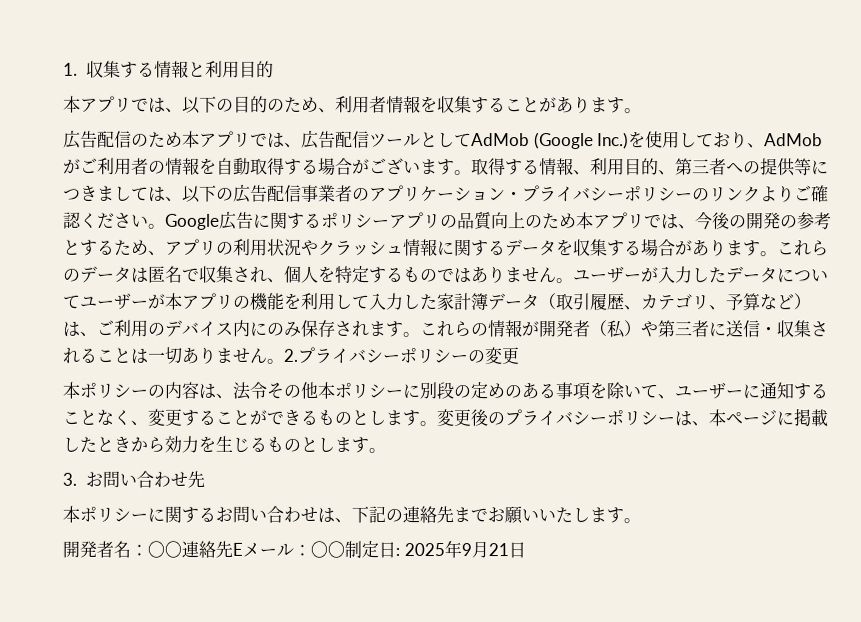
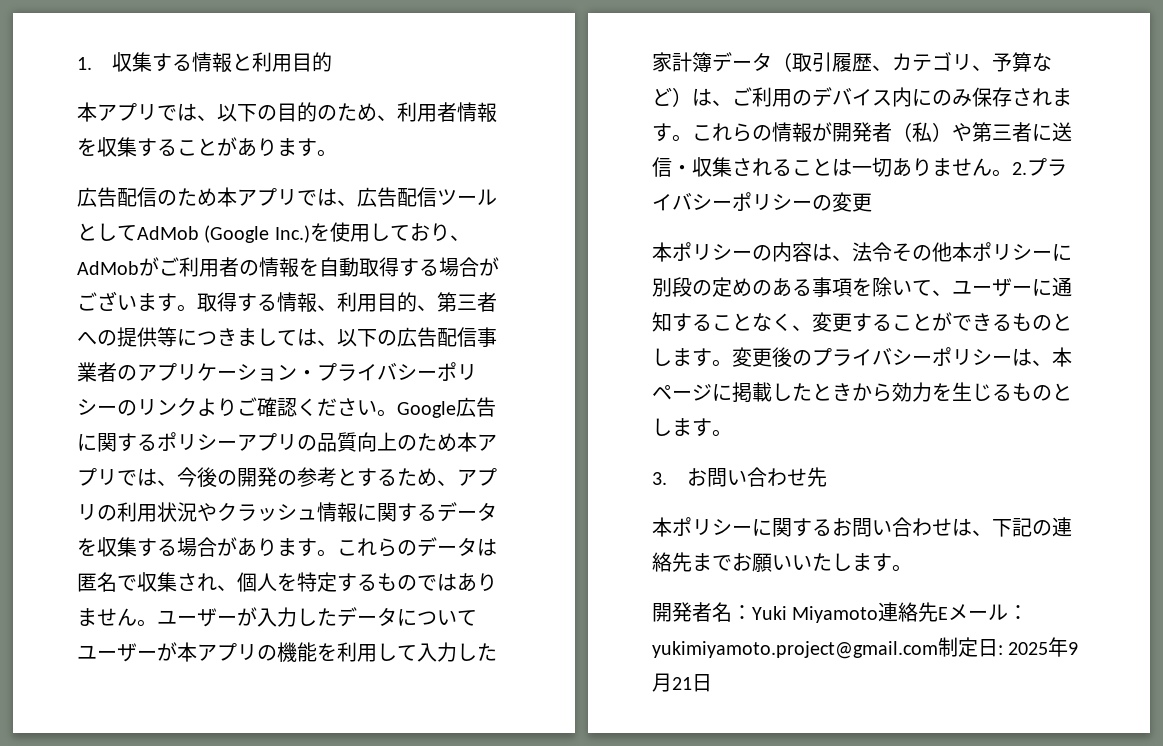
- 開発者名：〇〇連絡先Eメール：〇〇制定日: 2025年9月21日
+ 開発者名：Yuki Miyamoto連絡先Eメール：yukimiyamoto.project@gmail.com制定日: 2025年9月21日

